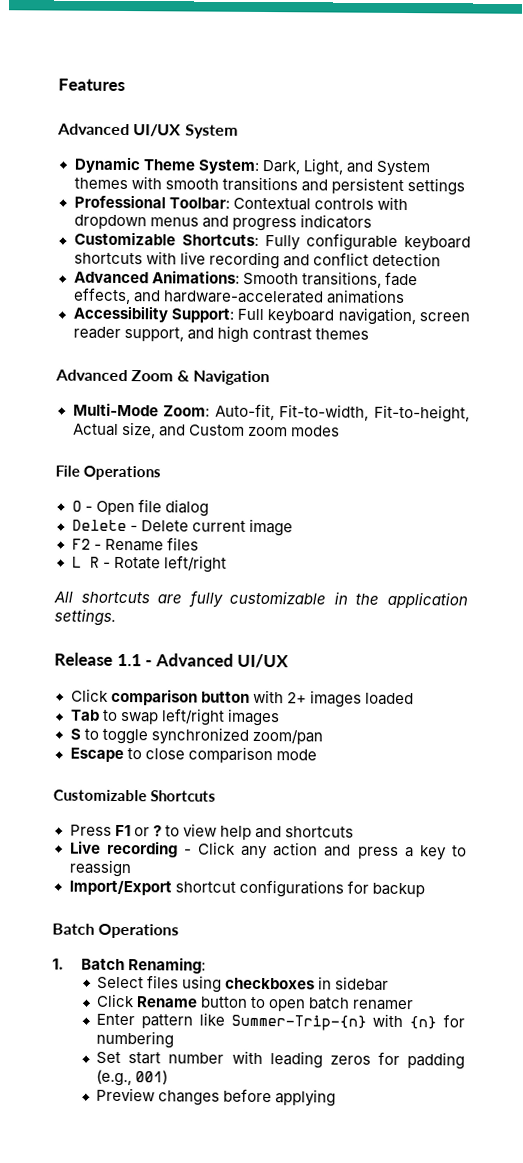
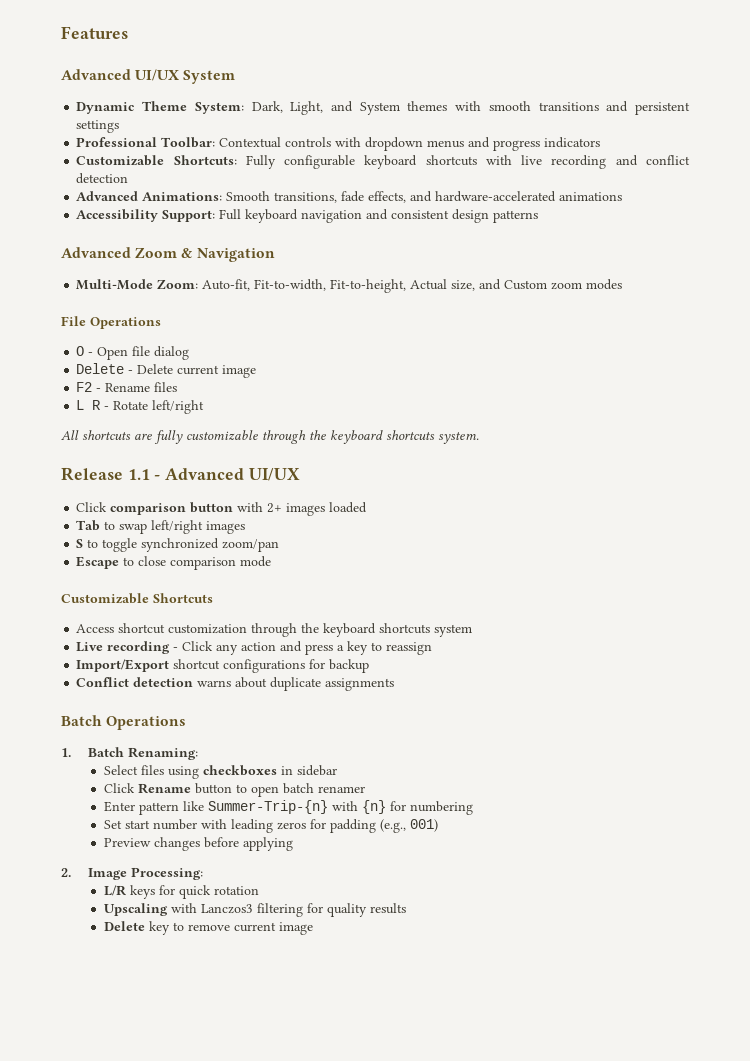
- Accessibility Support: Full keyboard navigation, screen reader support, and high contrast themes
+ Accessibility Support: Full keyboard navigation and consistent design patterns
- All shortcuts are fully customizable in the application settings.
+ All shortcuts are fully customizable through the keyboard shortcuts system.
- Press F1 or ? to view help and shortcuts
+ Access shortcut customization through the keyboard shortcuts system
+ Conflict detection warns about duplicate assignments
+ 2. Image Processing:
+ L/R keys for quick rotation
+ Upscaling with Lanczos3 filtering for quality results
+ Delete key to remove current image

